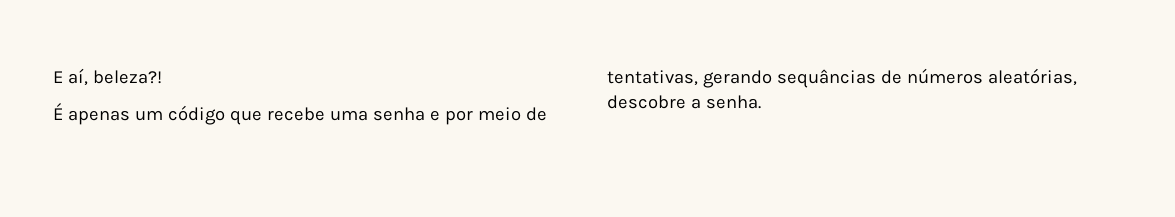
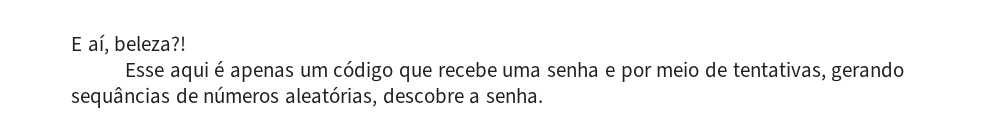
- É apenas um código que recebe uma senha e por meio de tentativas, gerando sequâncias de números aleatórias, descobre a senha.
+ Esse aqui é apenas um código que recebe uma senha e por meio de tentativas, gerando sequâncias de números aleatórias, descobre a senha.

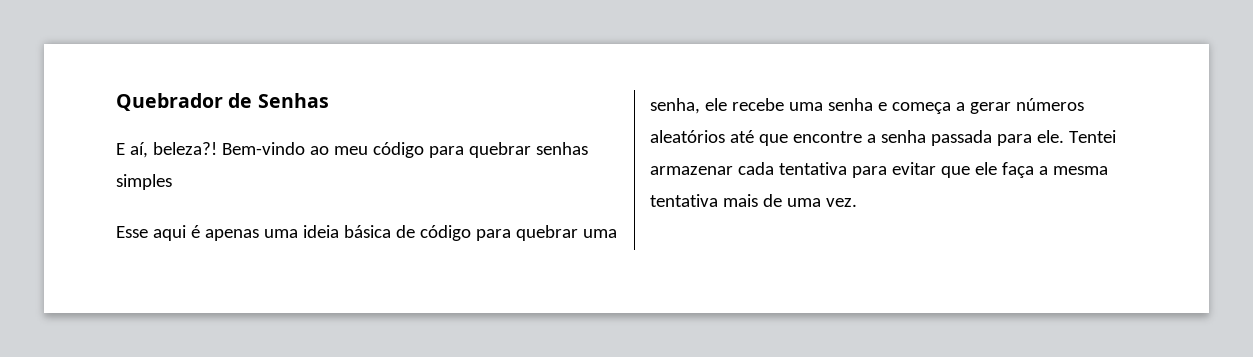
+ Quebrador de Senhas
- E aí, beleza?!
- Esse aqui é apenas um código que recebe uma senha e por meio de tentativas, gerando sequâncias de números aleatórias, descobre a senha.
+ E aí, beleza?! Bem-vindo ao meu código para quebrar senhas simples
+ Esse aqui é apenas uma ideia básica de código para quebrar uma senha, ele recebe uma senha e começa a gerar números aleatórios até que encontre a senha passada para ele. Tentei armazenar cada tentativa para evitar que ele faça a mesma tentativa mais de uma vez.

